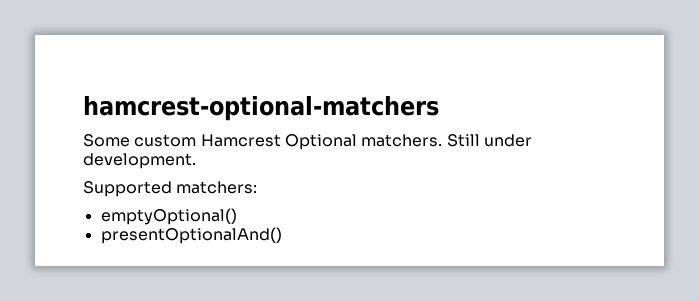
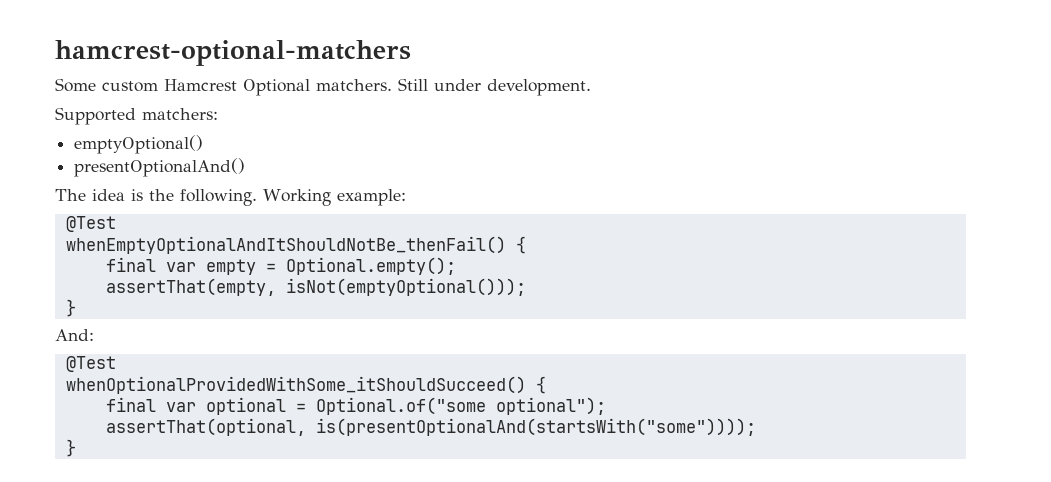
+ The idea is the following. Working example:
+ @Test
+ whenEmptyOptionalAndItShouldNotBe_thenFail() {
+ final var empty = Optional.empty();
+ assertThat(empty, isNot(emptyOptional()));
+ }
+ And:
+ @Test
+ whenOptionalProvidedWithSome_itShouldSucceed() {
+ final var optional = Optional.of("some optional");
+ assertThat(optional, is(presentOptionalAnd(startsWith("some"))));
+ }

